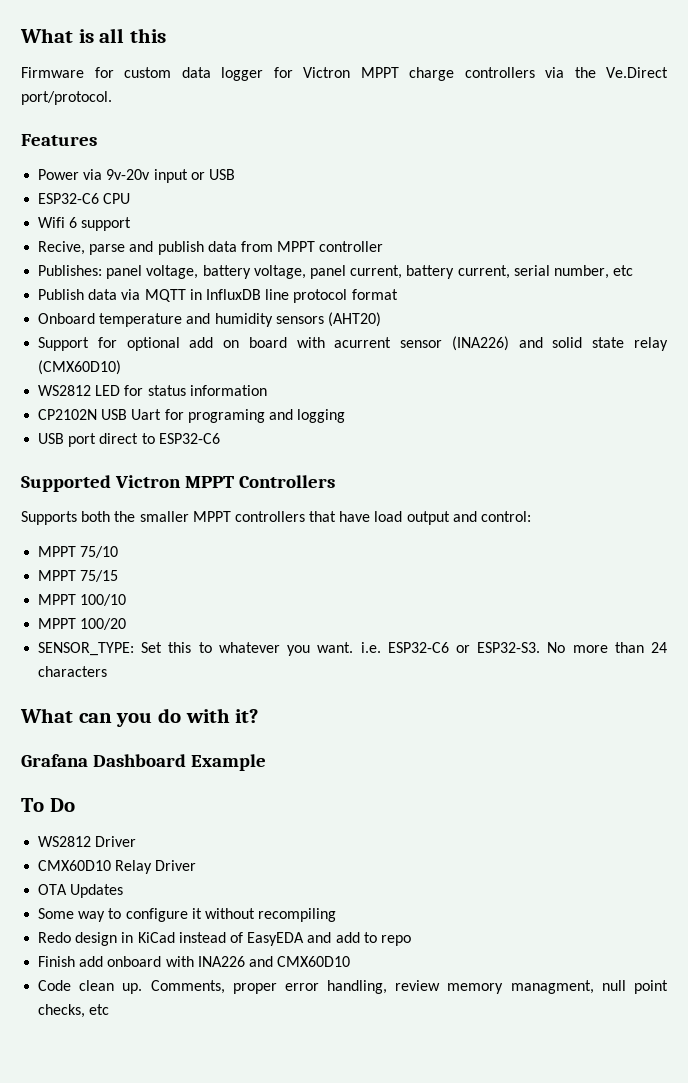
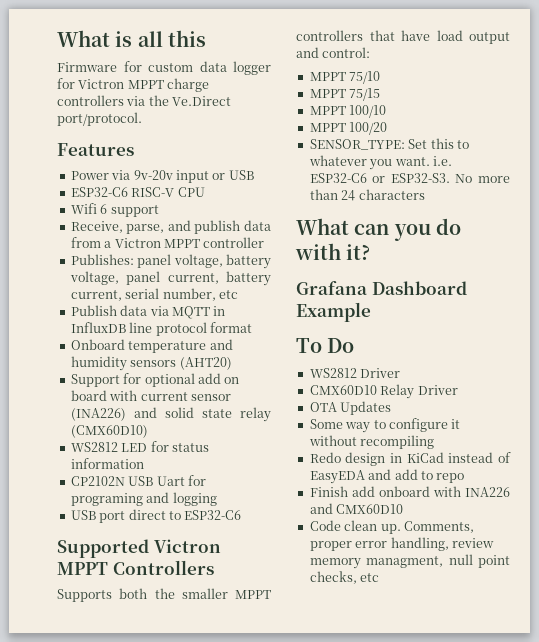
- ESP32-C6 CPU
+ ESP32-C6 RISC-V CPU
- Recive, parse and publish data from MPPT controller
+ Receive, parse, and publish data from a Victron MPPT controller
- Support for optional add on board with acurrent sensor (INA226) and solid state relay (CMX60D10)
+ Support for optional add on board with current sensor (INA226) and solid state relay (CMX60D10)

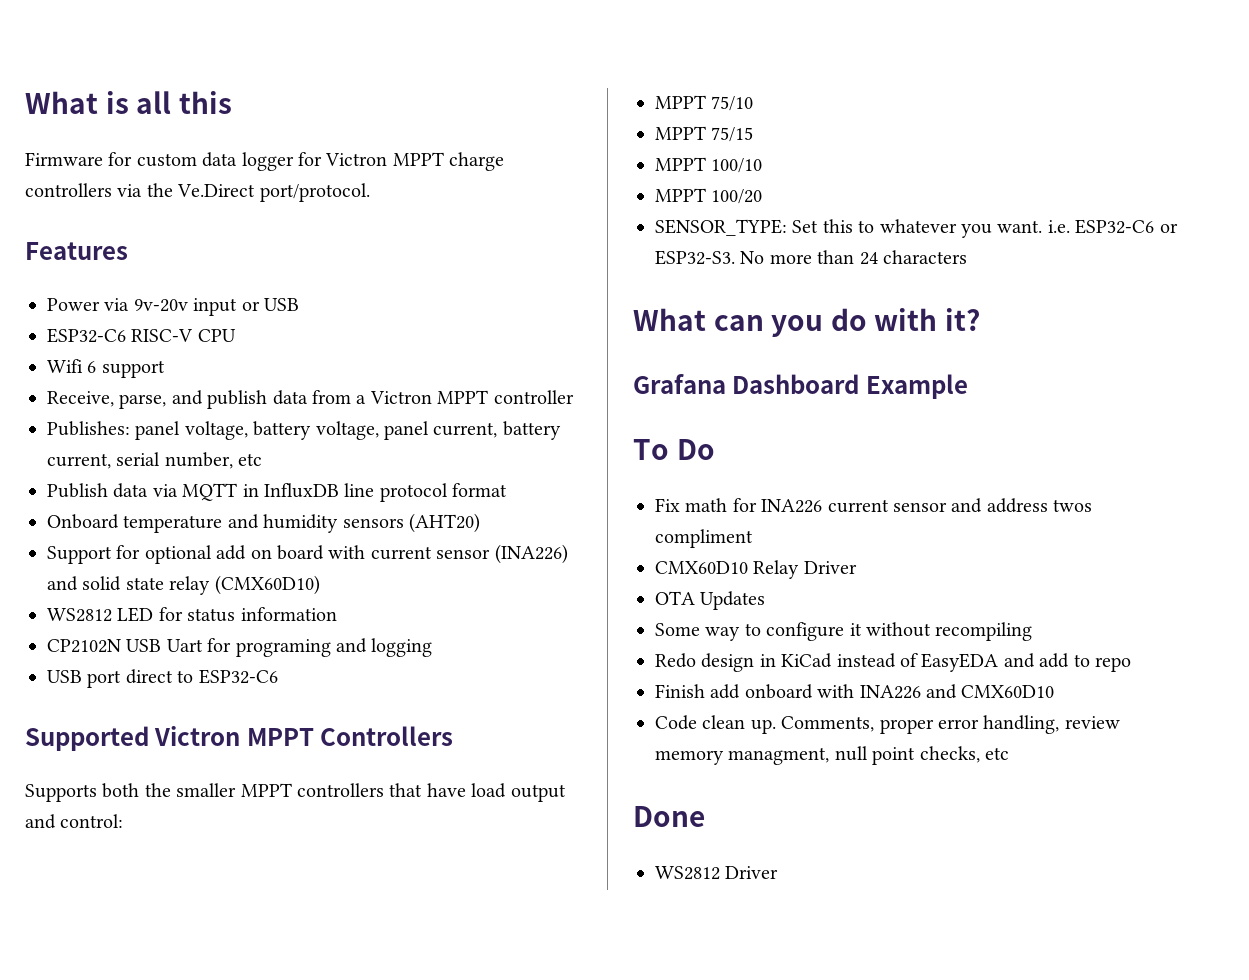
- WS2812 Driver
+ Fix math for INA226 current sensor and address twos compliment
+ Done
+ WS2812 Driver

